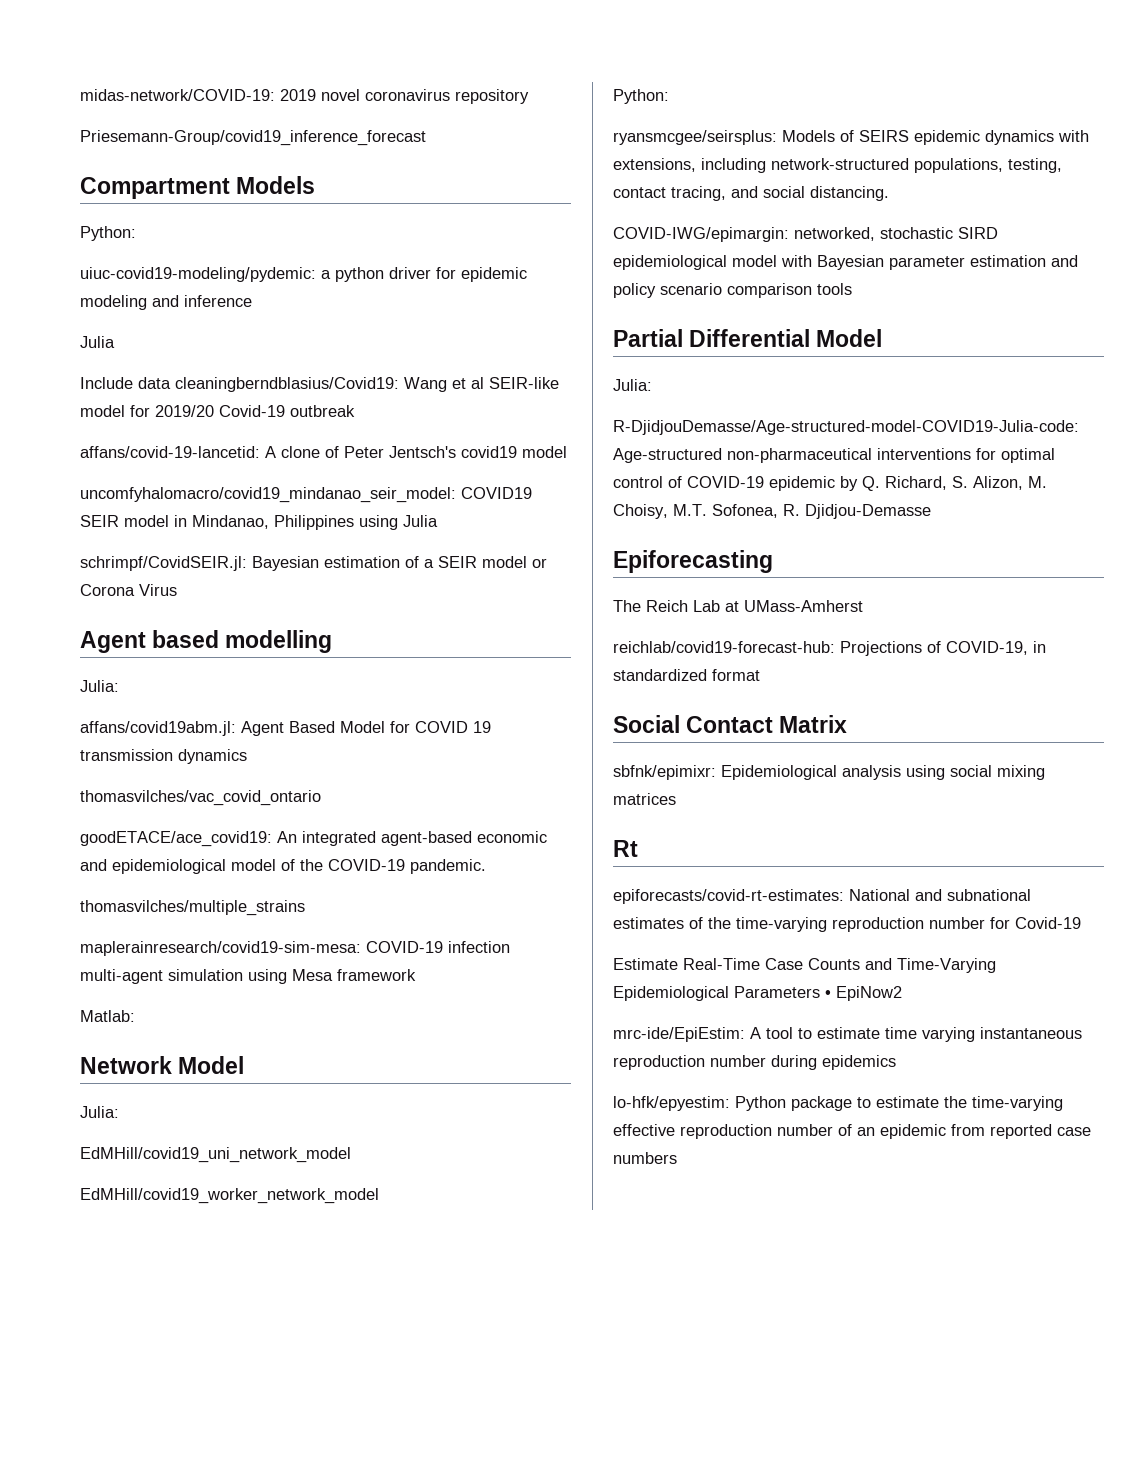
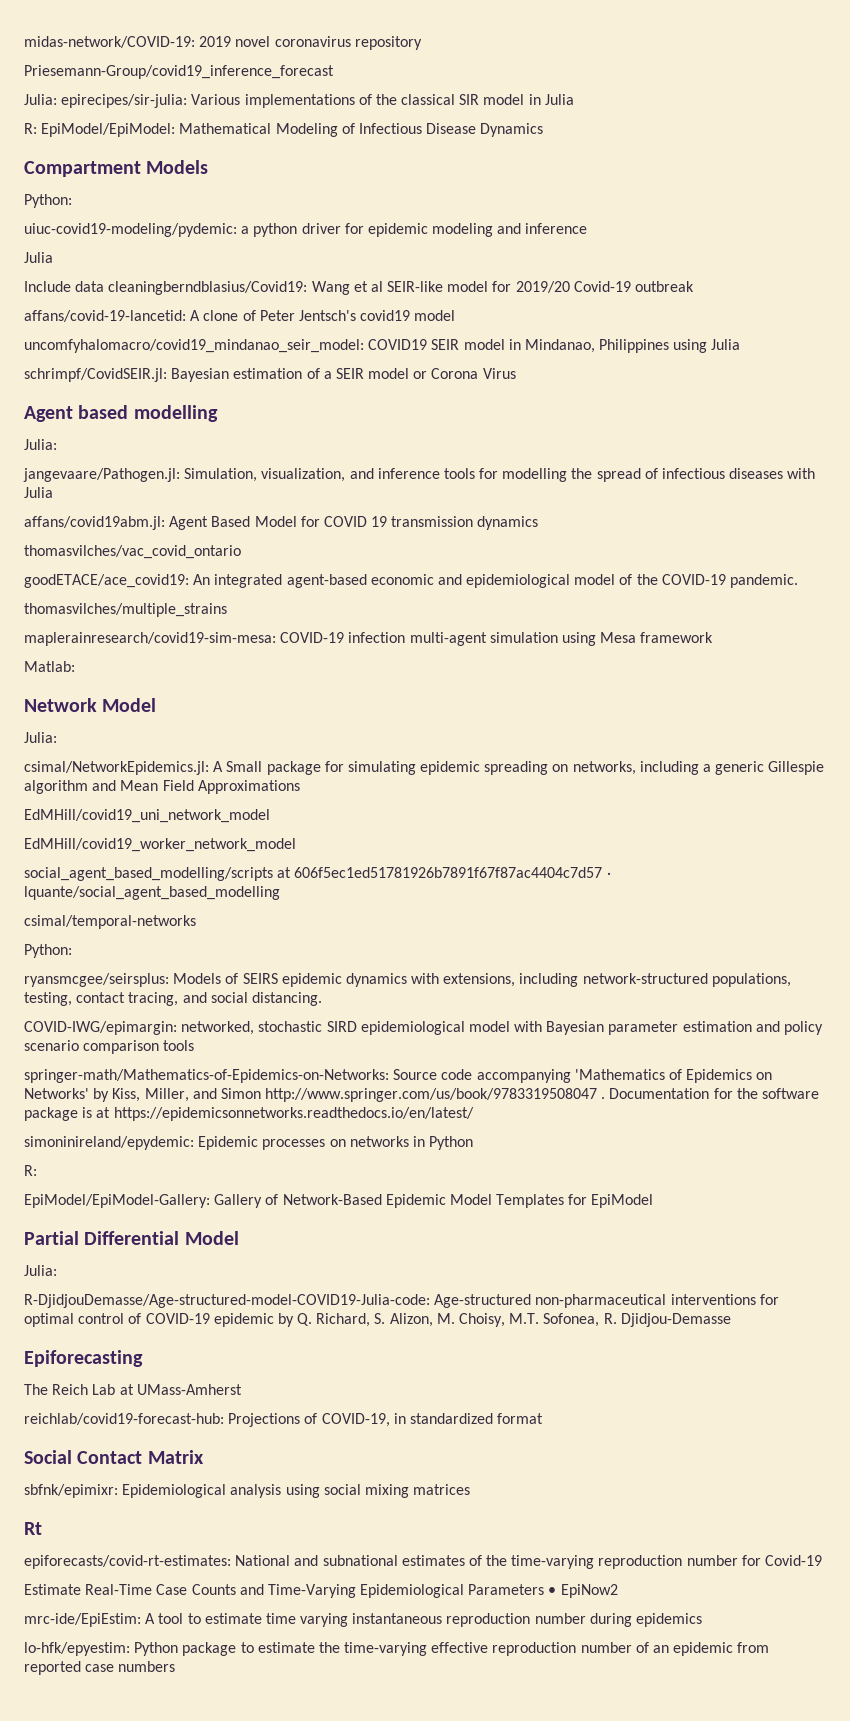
+ Julia: epirecipes/sir-julia: Various implementations of the classical SIR model in Julia
+ R: EpiModel/EpiModel: Mathematical Modeling of Infectious Disease Dynamics
+ jangevaare/Pathogen.jl: Simulation, visualization, and inference tools for modelling the spread of infectious diseases with Julia
+ csimal/NetworkEpidemics.jl: A Small package for simulating epidemic spreading on networks, including a generic Gillespie algorithm and Mean Field Approximations
  EdMHill/covid19_uni_network_model
  EdMHill/covid19_worker_network_model
+ social_agent_based_modelling/scripts at 606f5ec1ed51781926b7891f67f87ac4404c7d57 · lquante/social_agent_based_modelling
+ csimal/temporal-networks
+ springer-math/Mathematics-of-Epidemics-on-Networks: Source code accompanying 'Mathematics of Epidemics on Networks' by Kiss, Miller, and Simon http://www.springer.com/us/book/9783319508047 . Documentation for the software package is at https://epidemicsonnetworks.readthedocs.io/en/latest/
+ simoninireland/epydemic: Epidemic processes on networks in Python
+ R:
+ EpiModel/EpiModel-Gallery: Gallery of Network-Based Epidemic Model Templates for EpiModel

